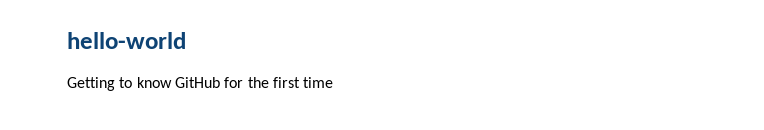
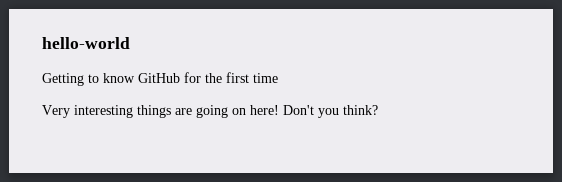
+ Very interesting things are going on here! Don't you think?

